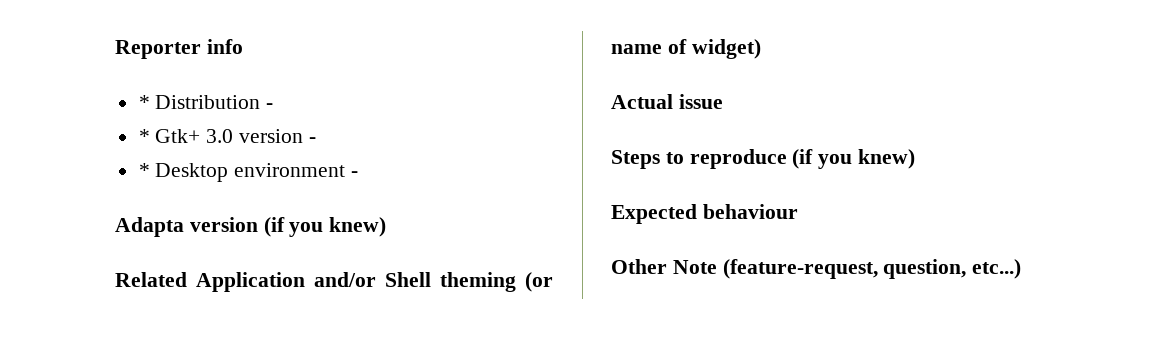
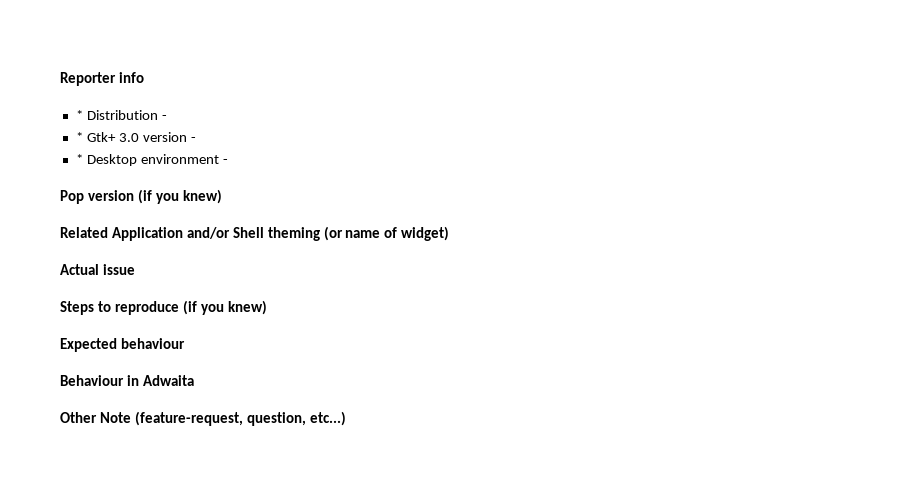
- Adapta version (if you knew)
+ Pop version (if you knew)
+ Behaviour in Adwaita

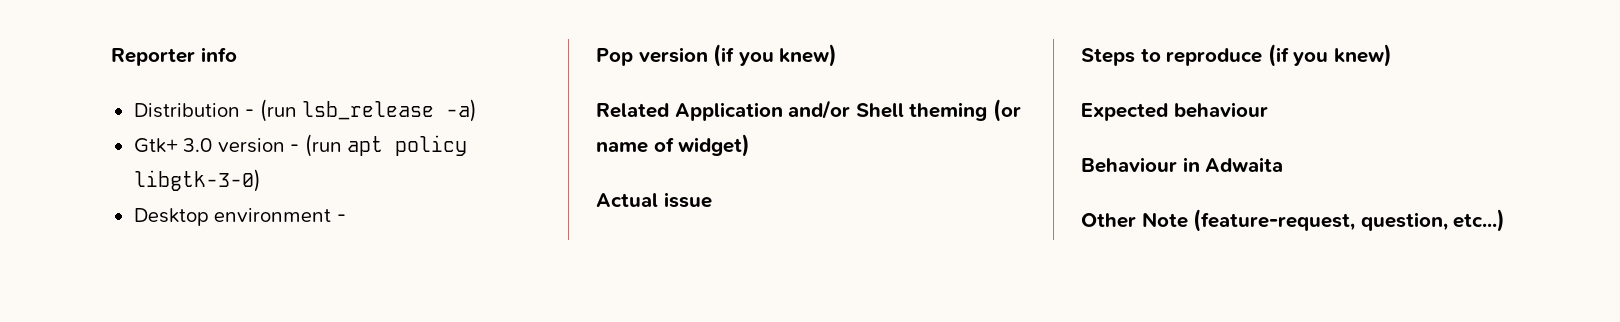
- * Distribution -
- * Gtk+ 3.0 version -
- * Desktop environment -
+ Distribution - (run lsb_release -a)
+ Gtk+ 3.0 version - (run apt policy libgtk-3-0)
+ Desktop environment -

